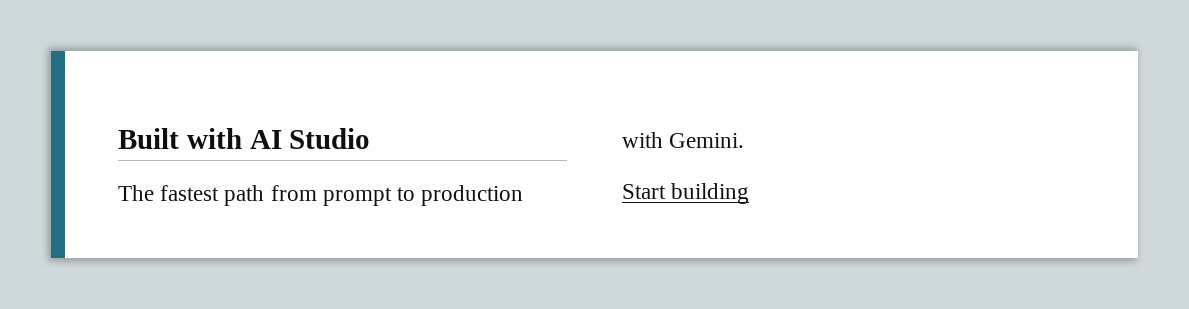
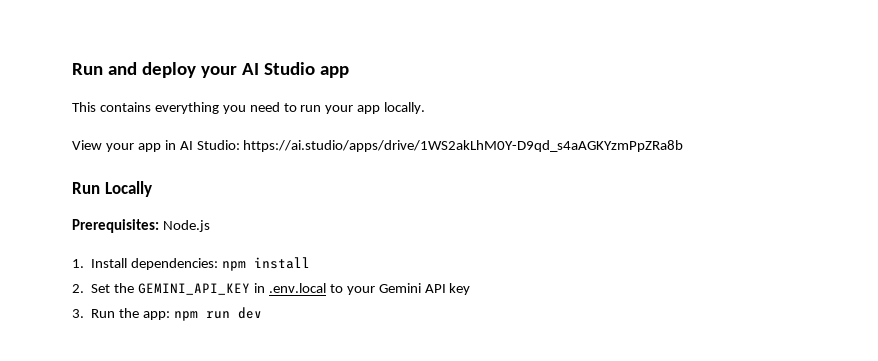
- Built with AI Studio
- The fastest path from prompt to production with Gemini.
- Start building
+ Run and deploy your AI Studio app
+ This contains everything you need to run your app locally.
+ View your app in AI Studio: https://ai.studio/apps/drive/1WS2akLhM0Y-D9qd_s4aAGKYzmPpZRa8b
+ Run Locally
+ Prerequisites: Node.js
+ 1. Install dependencies: npm install
+ 2. Set the GEMINI_API_KEY in .env.local to your Gemini API key
+ 3. Run the app: npm run dev

